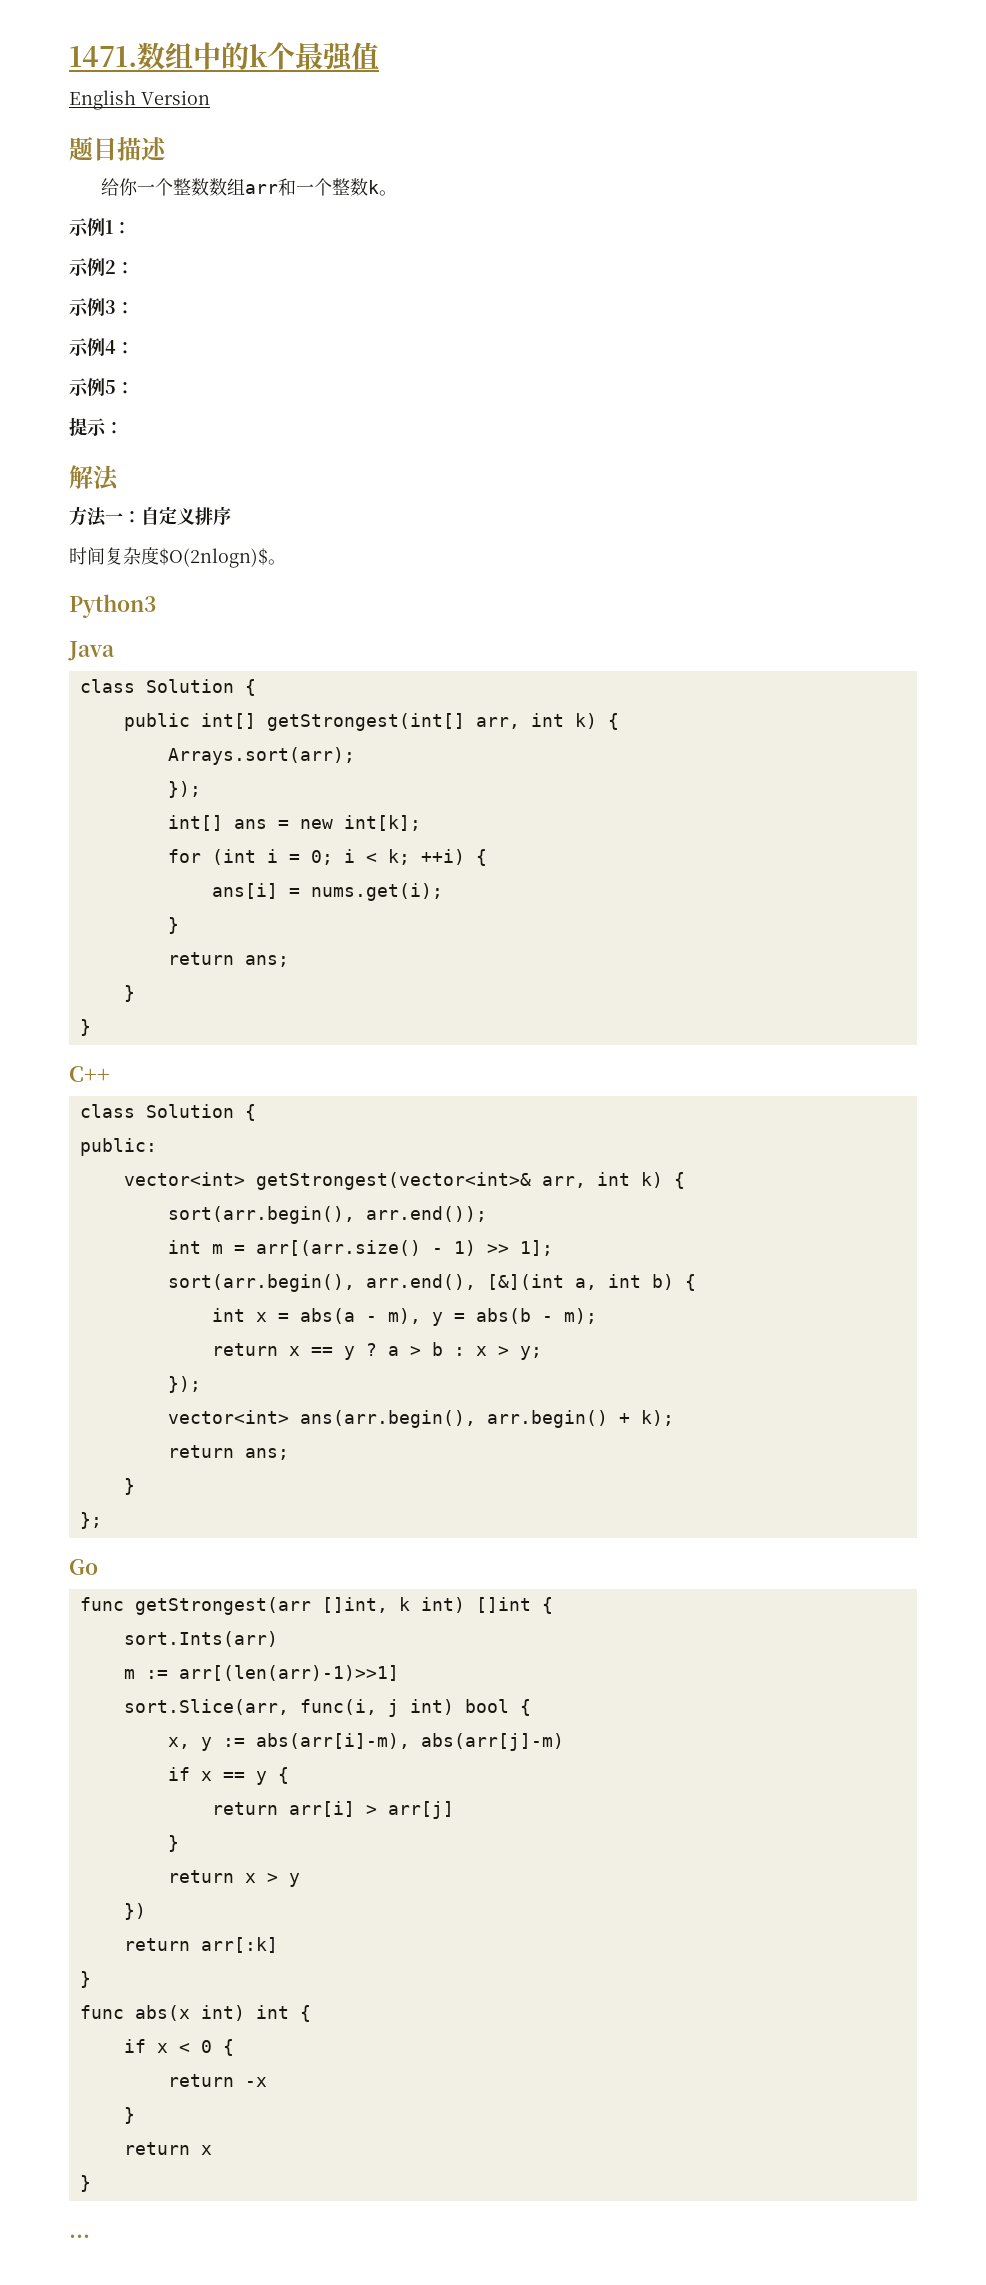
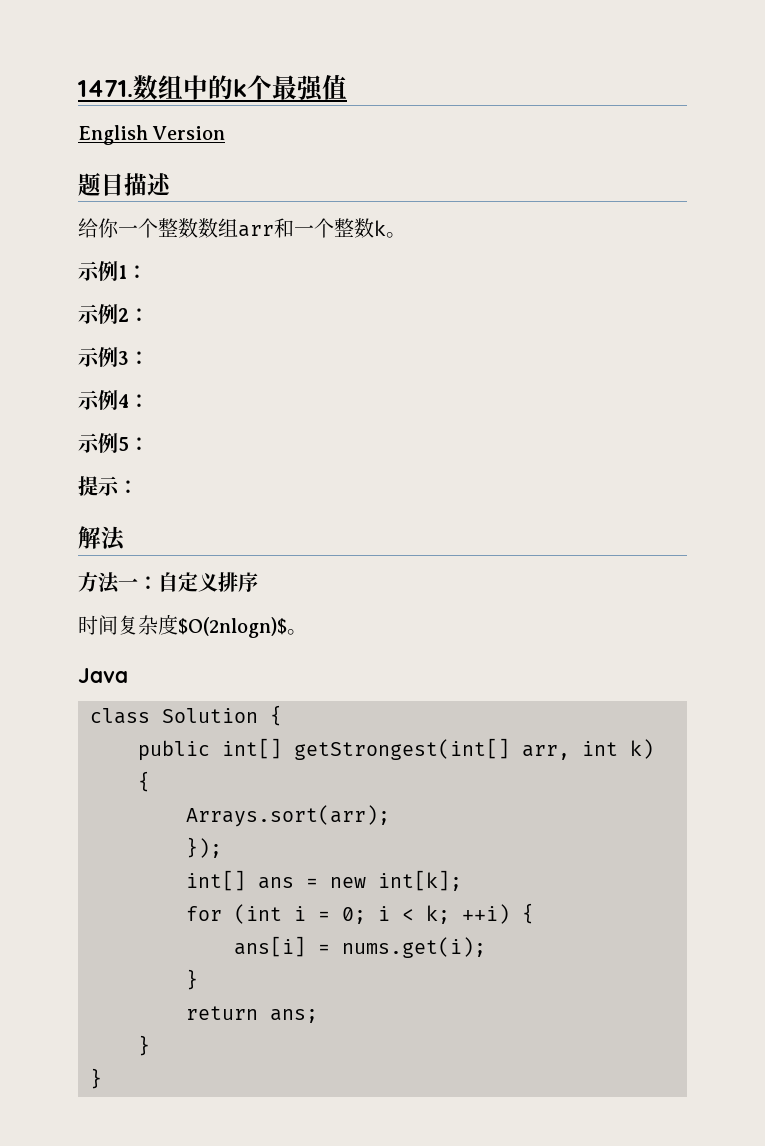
- Python3
- C++
- class Solution {
- public:
- vector<int> getStrongest(vector<int>& arr, int k) {
- sort(arr.begin(), arr.end());
- int m = arr[(arr.size() - 1) >> 1];
- sort(arr.begin(), arr.end(), [&](int a, int b) {
- int x = abs(a - m), y = abs(b - m);
- return x == y ? a > b : x > y;
- });
- vector<int> ans(arr.begin(), arr.begin() + k);
- return ans;
- }
- };
- Go
- func getStrongest(arr []int, k int) []int {
- sort.Ints(arr)
- m := arr[(len(arr)-1)>>1]
- sort.Slice(arr, func(i, j int) bool {
- x, y := abs(arr[i]-m), abs(arr[j]-m)
- if x == y {
- return arr[i] > arr[j]
- }
- return x > y
- })
- return arr[:k]
- }
- func abs(x int) int {
- if x < 0 {
- return -x
- }
- return x
- }
- ...

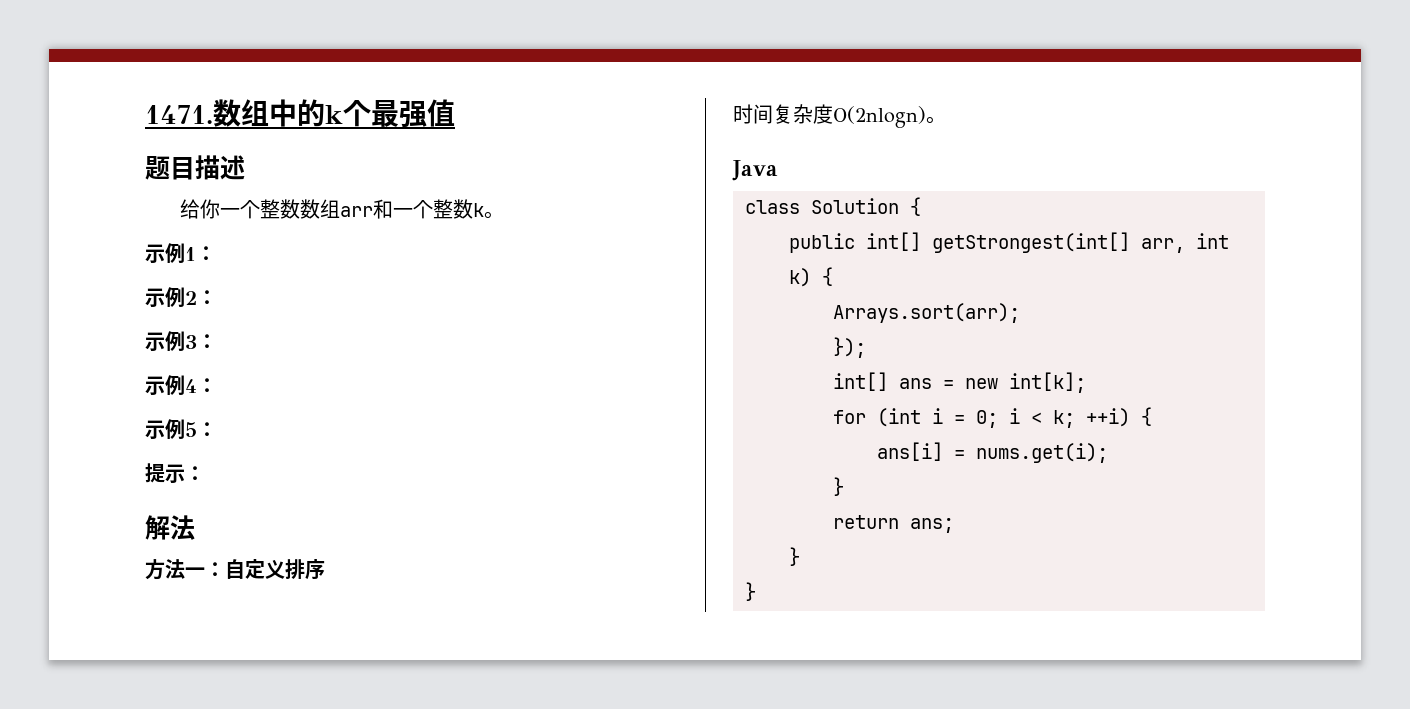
- English Version
- 时间复杂度$O(2nlogn)$。
+ 时间复杂度O(2nlogn)。

